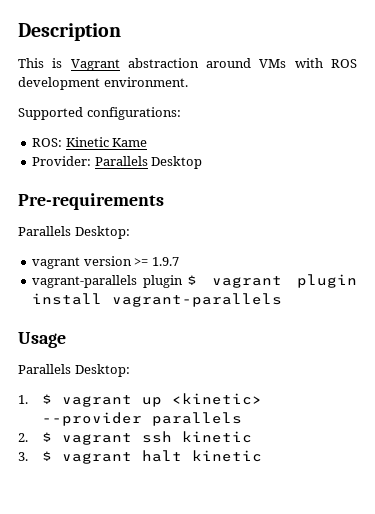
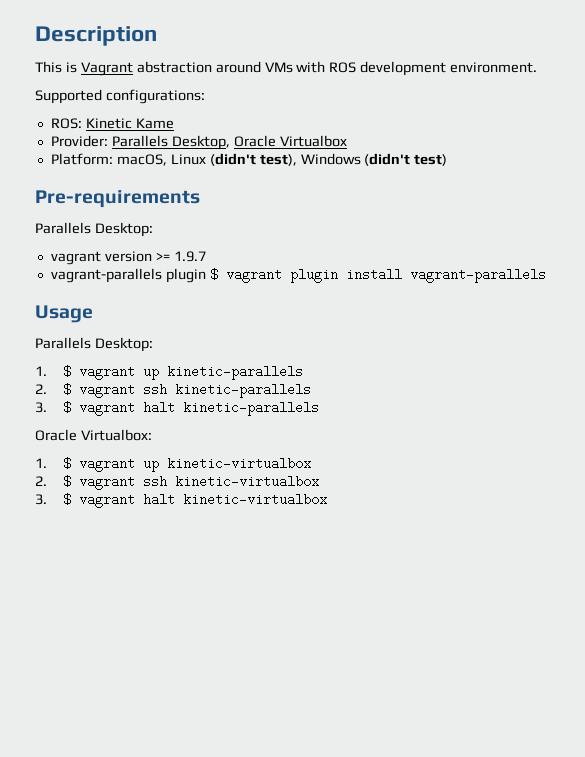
- Provider: Parallels Desktop
+ Provider: Parallels Desktop, Oracle Virtualbox
+ Platform: macOS, Linux (didn't test), Windows (didn't test)
- 1. $ vagrant up <kinetic> --provider parallels
- 2. $ vagrant ssh kinetic
- 3. $ vagrant halt kinetic
+ 1. $ vagrant up kinetic-parallels
+ 2. $ vagrant ssh kinetic-parallels
+ 3. $ vagrant halt kinetic-parallels
+ Oracle Virtualbox:
+ 1. $ vagrant up kinetic-virtualbox
+ 2. $ vagrant ssh kinetic-virtualbox
+ 3. $ vagrant halt kinetic-virtualbox

